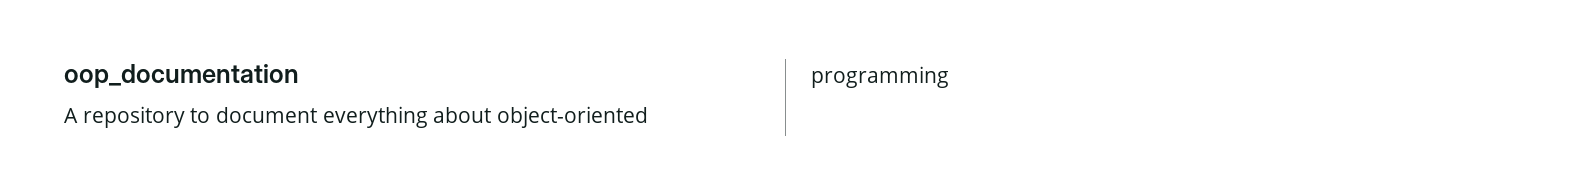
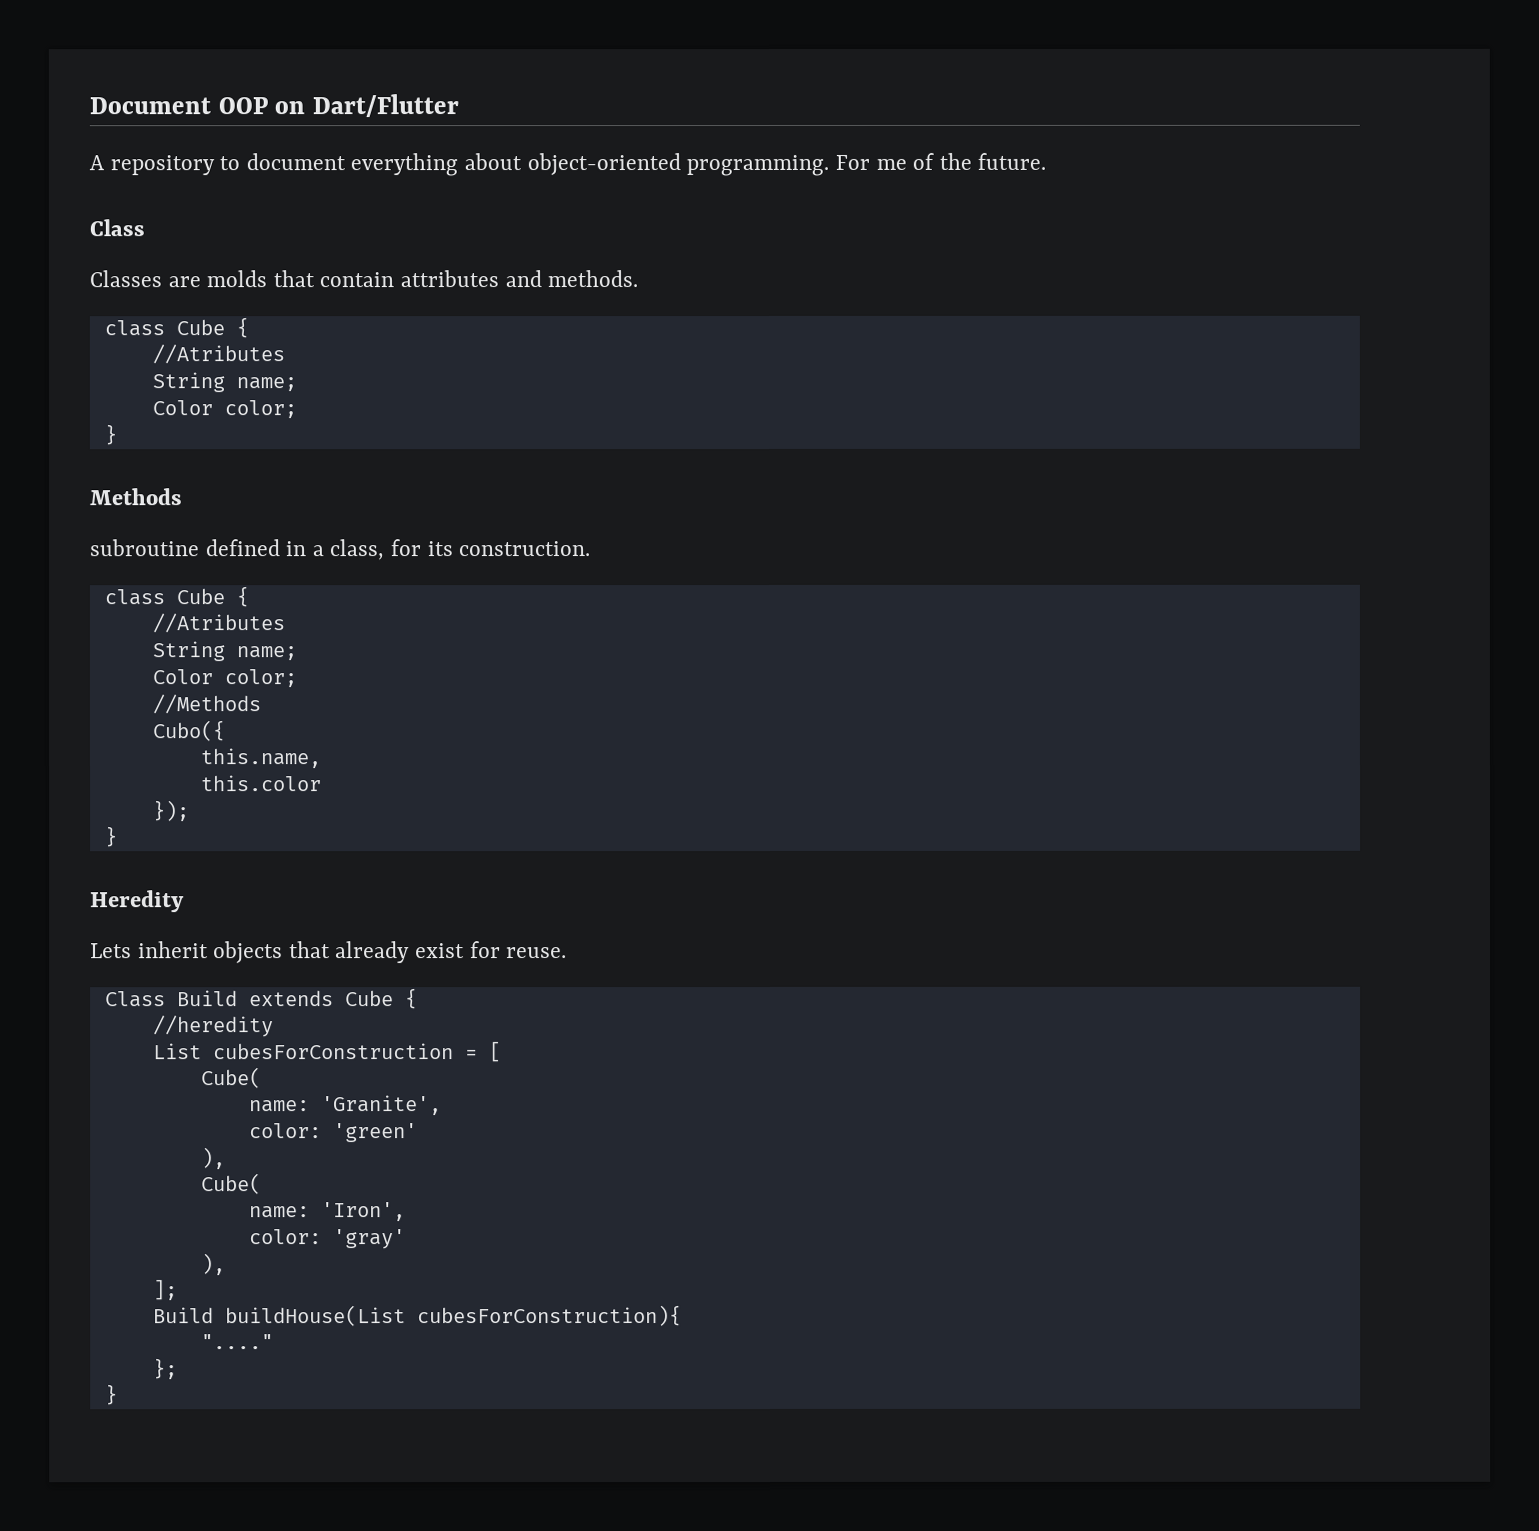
- oop_documentation
+ Document OOP on Dart/Flutter
- A repository to document everything about object-oriented programming
+ A repository to document everything about object-oriented programming. For me of the future.
+ Class
+ Classes are molds that contain attributes and methods.
+ class Cube {
+ //Atributes
+ String name;
+ Color color;
+ }
+ Methods
+ subroutine defined in a class, for its construction.
+ class Cube {
+ //Atributes
+ String name;
+ Color color;
+ //Methods
+ Cubo({
+ this.name,
+ this.color
+ });
+ }
+ Heredity
+ Lets inherit objects that already exist for reuse.
+ Class Build extends Cube {
+ //heredity
+ List cubesForConstruction = [
+ Cube(
+ name: 'Granite',
+ color: 'green'
+ ),
+ Cube(
+ name: 'Iron',
+ color: 'gray'
+ ),
+ ];
+ Build buildHouse(List cubesForConstruction){
+ "...."
+ };
+ }

